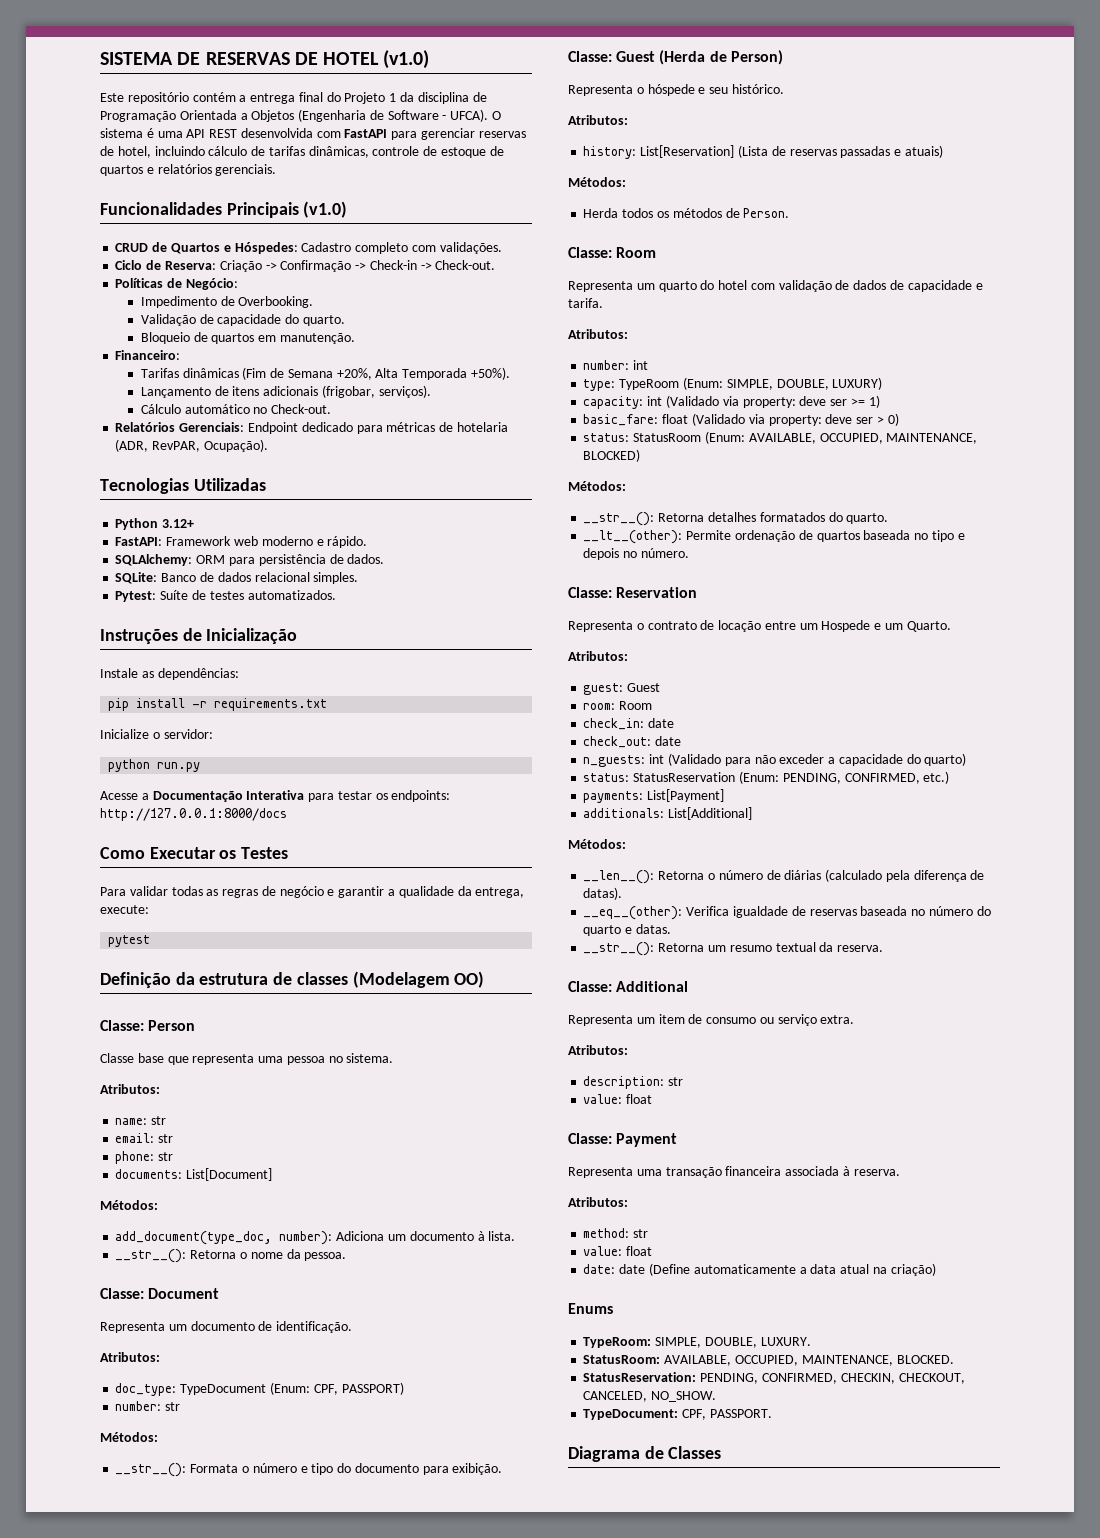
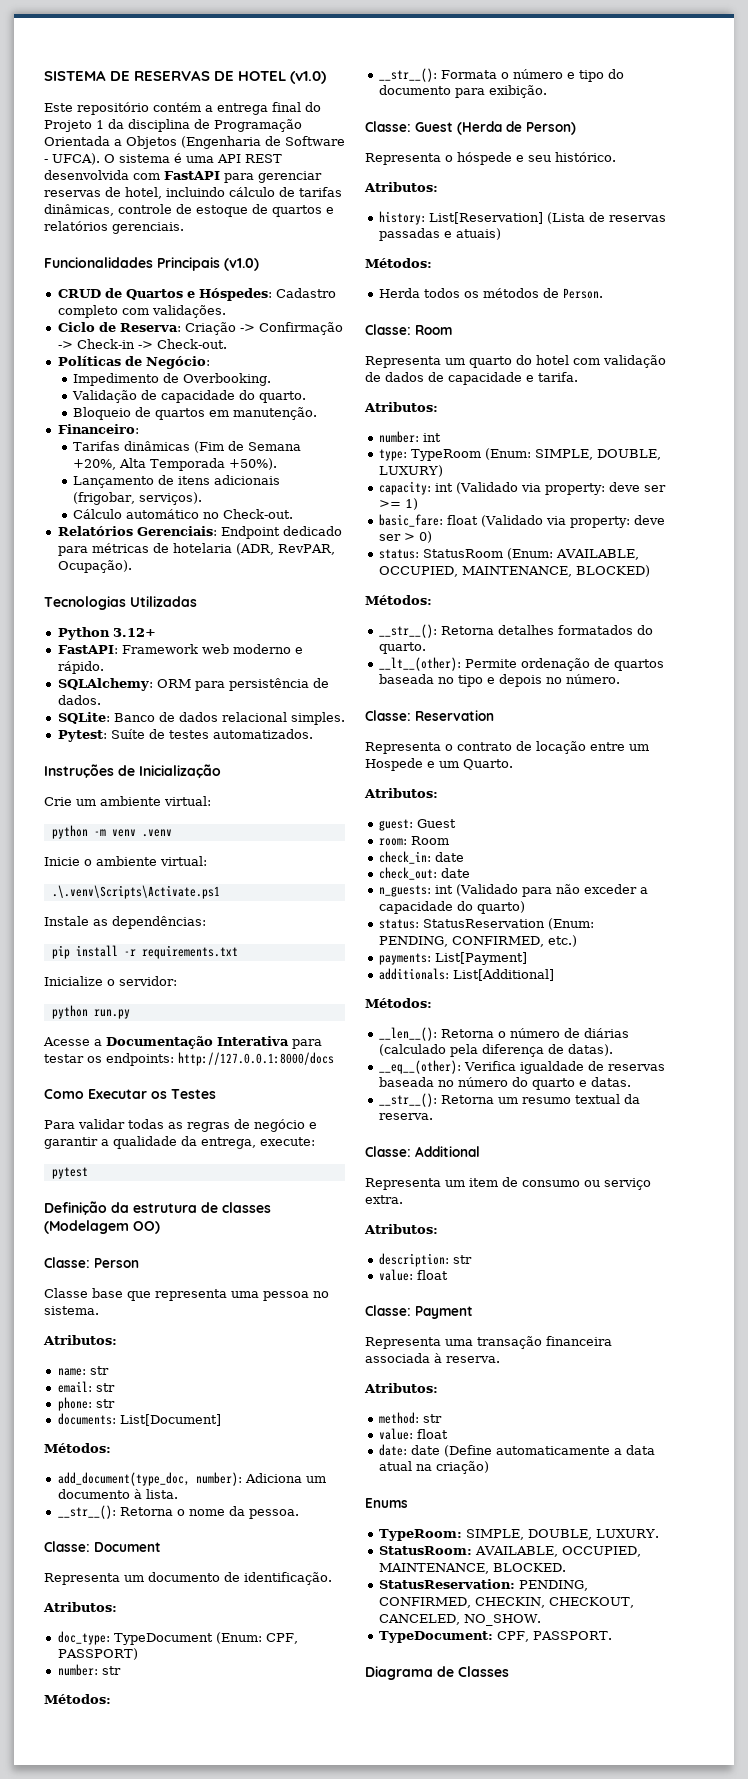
+ Crie um ambiente virtual:
+ python -m venv .venv
+ Inicie o ambiente virtual:
+ .\.venv\Scripts\Activate.ps1

